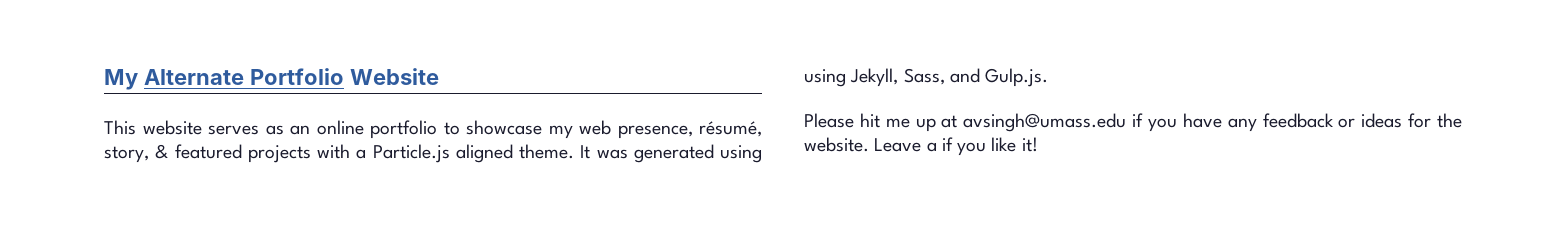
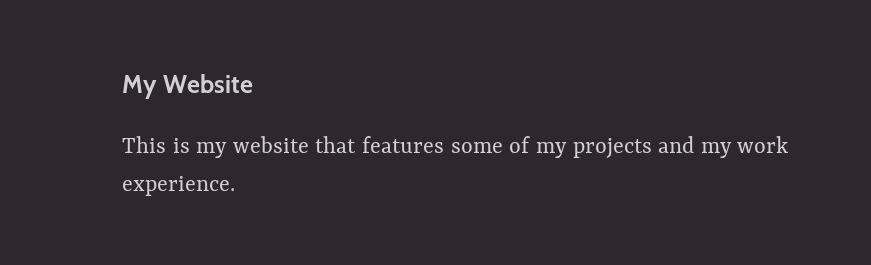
- My Alternate Portfolio Website
+ My Website
- This website serves as an online portfolio to showcase my web presence, résumé, story, & featured projects with a Particle.js aligned theme. It was generated using using Jekyll, Sass, and Gulp.js.
- Please hit me up at avsingh@umass.edu if you have any feedback or ideas for the website. Leave a if you like it!
+ This is my website that features some of my projects and my work experience.

